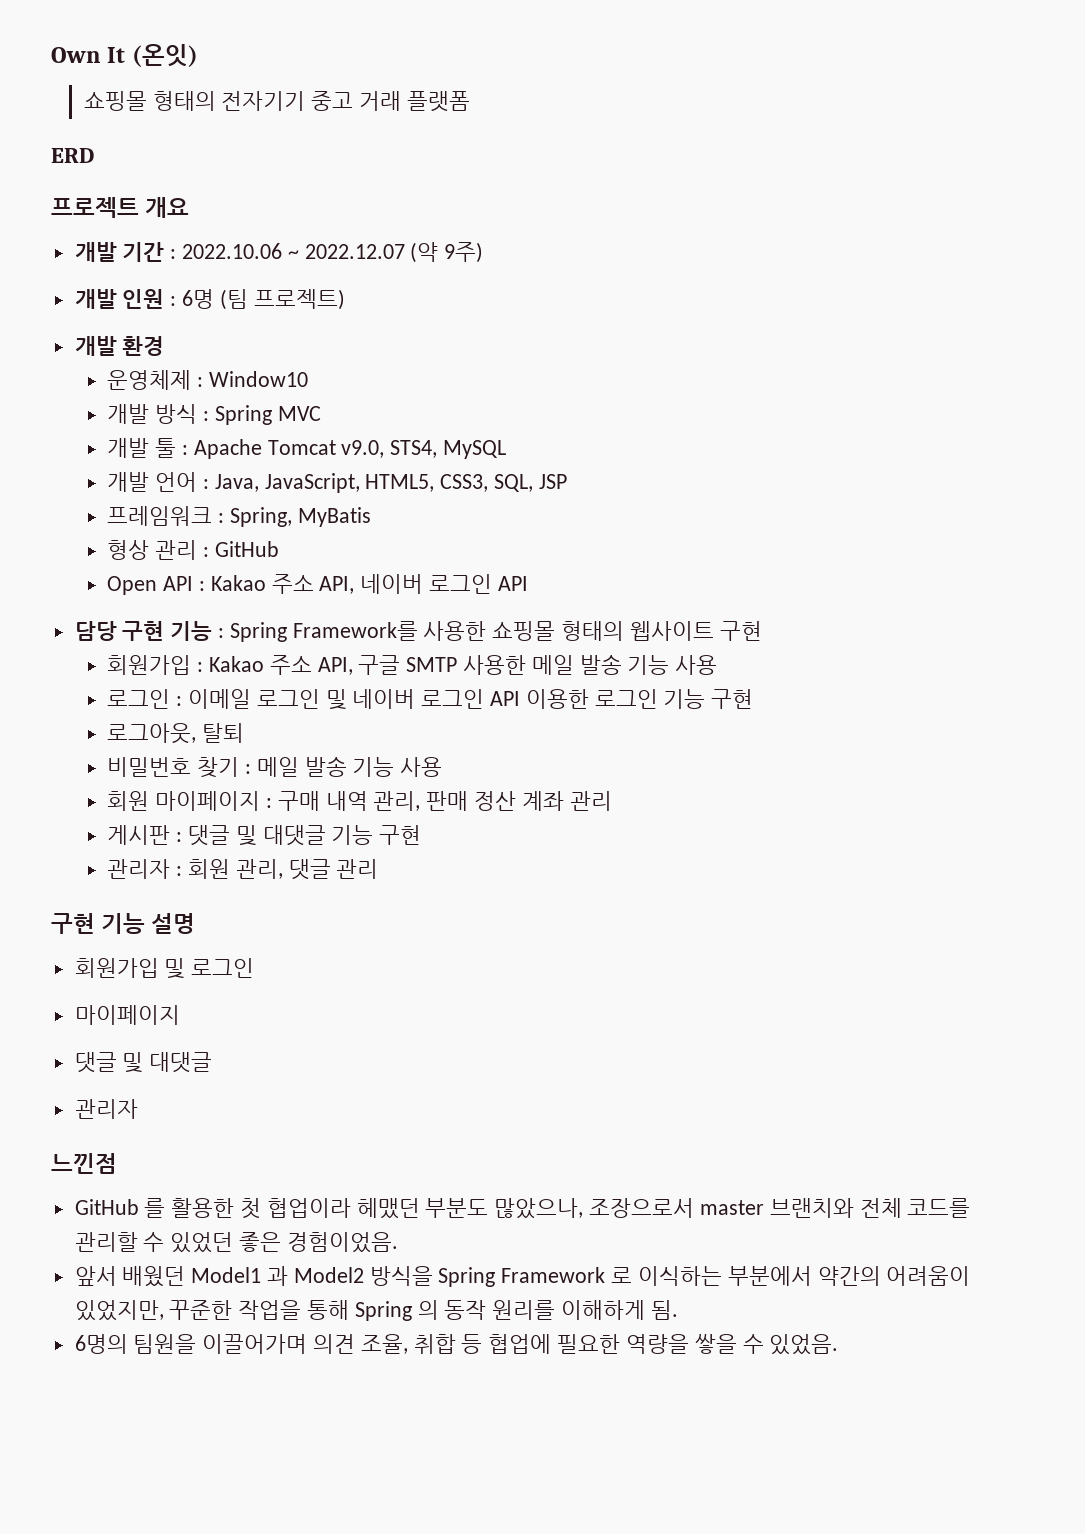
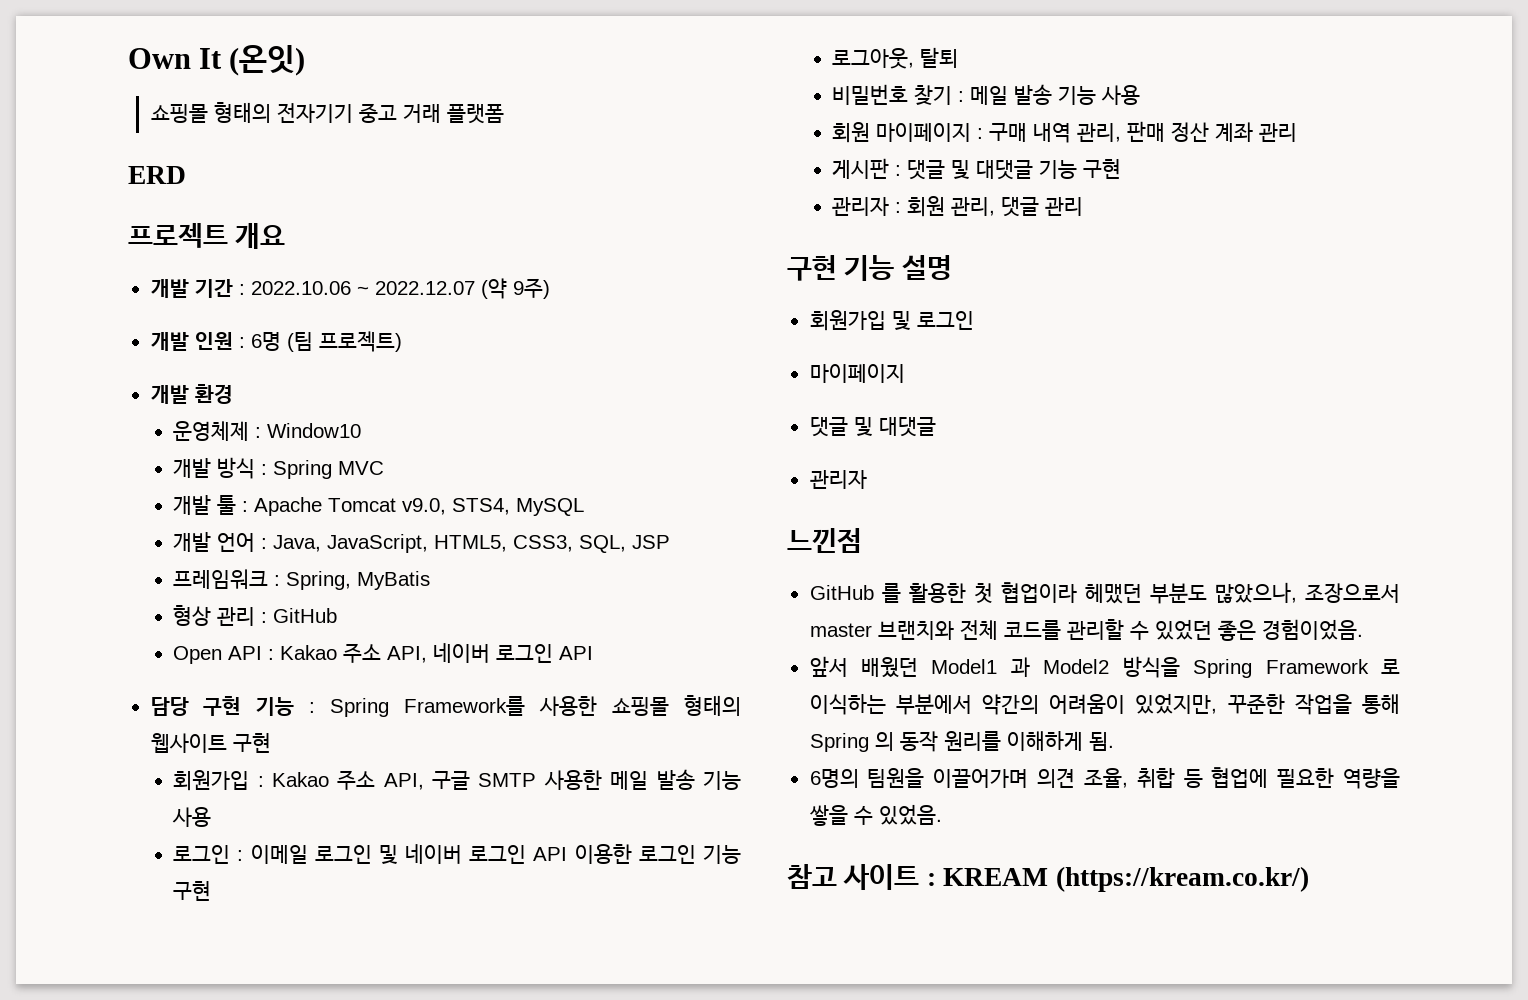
+ 참고 사이트 : KREAM (https://kream.co.kr/)

